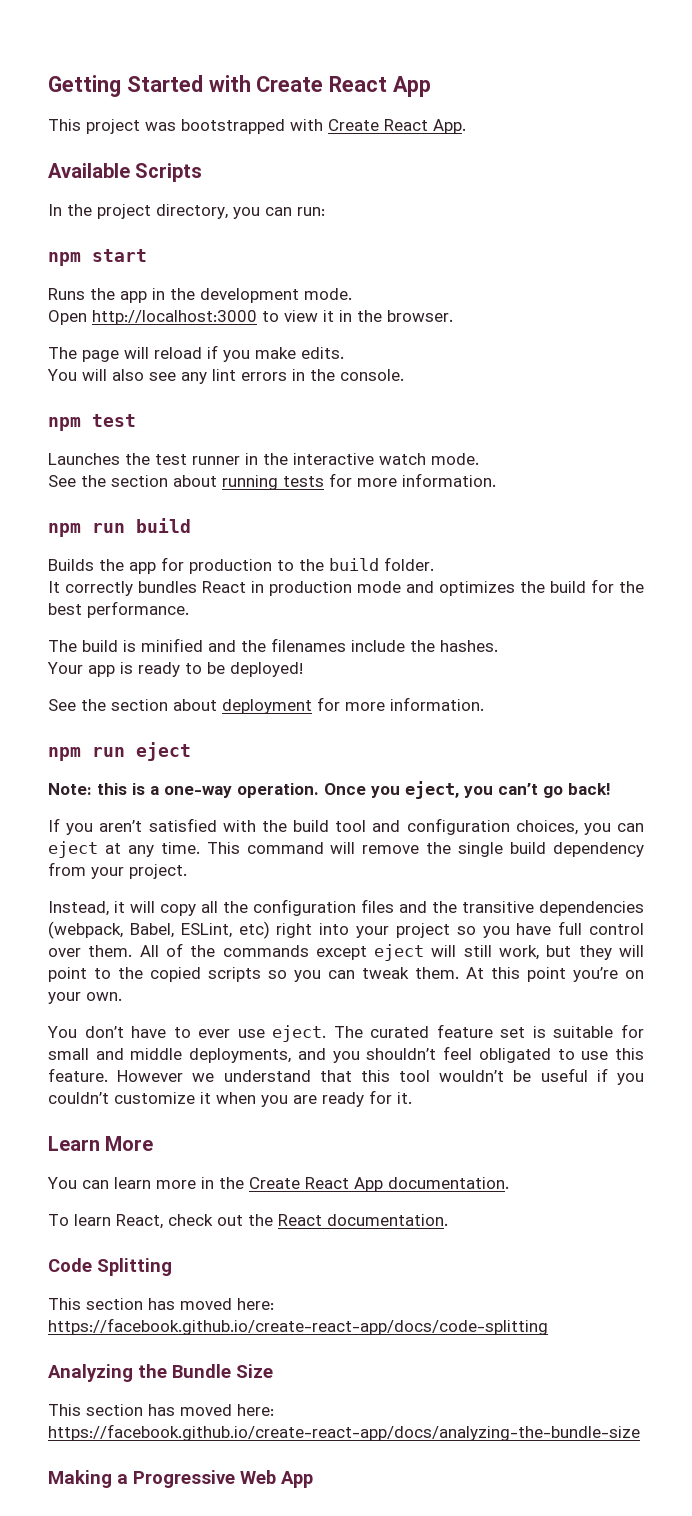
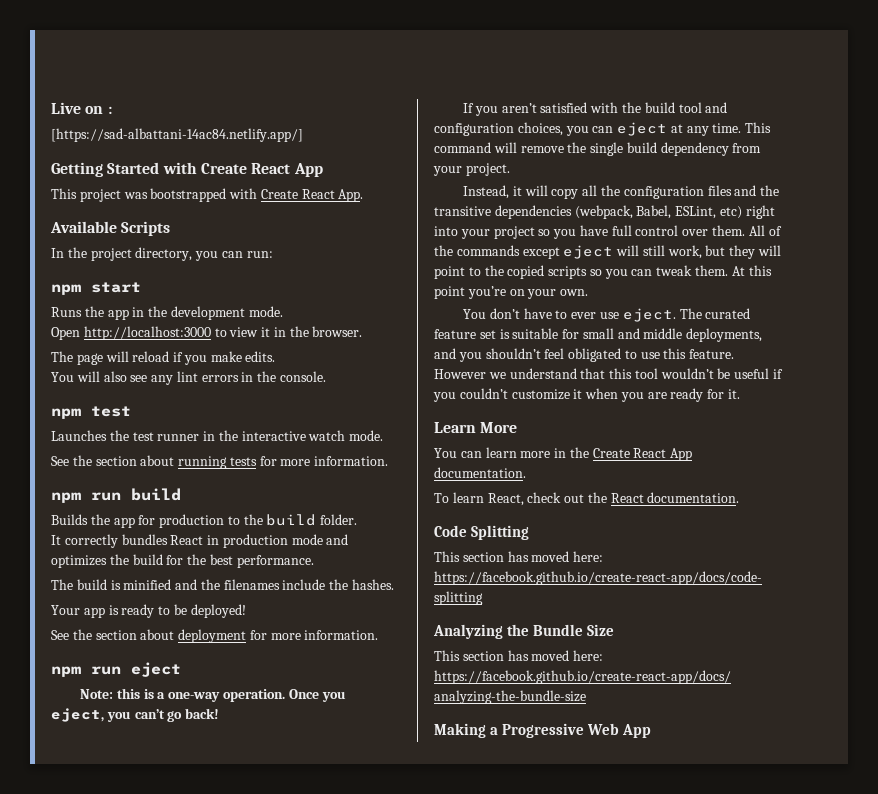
+ Live on :
+ [https://sad-albattani-14ac84.netlify.app/]

